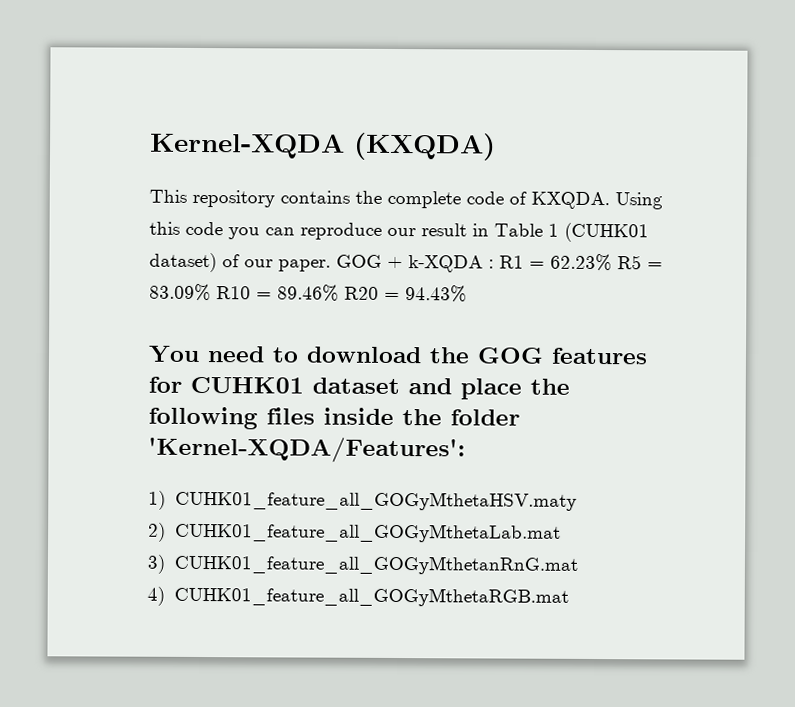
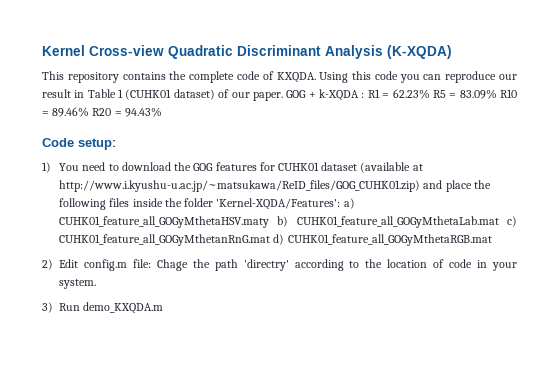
- Kernel-XQDA (KXQDA)
+ Kernel Cross-view Quadratic Discriminant Analysis (K-XQDA)
- You need to download the GOG features for CUHK01 dataset and place the following files inside the folder 'Kernel-XQDA/Features':
- 1) CUHK01_feature_all_GOGyMthetaHSV.maty
- 2) CUHK01_feature_all_GOGyMthetaLab.mat
- 3) CUHK01_feature_all_GOGyMthetanRnG.mat
- 4) CUHK01_feature_all_GOGyMthetaRGB.mat
+ Code setup:
+ 1) You need to download the GOG features for CUHK01 dataset (available at http://www.i.kyushu-u.ac.jp/~matsukawa/ReID_files/GOG_CUHK01.zip) and place the following files inside the folder 'Kernel-XQDA/Features': a) CUHK01_feature_all_GOGyMthetaHSV.maty b) CUHK01_feature_all_GOGyMthetaLab.mat c) CUHK01_feature_all_GOGyMthetanRnG.mat d) CUHK01_feature_all_GOGyMthetaRGB.mat
+ 2) Edit config.m file: Chage the path 'directry' according to the location of code in your system.
+ 3) Run demo_KXQDA.m

